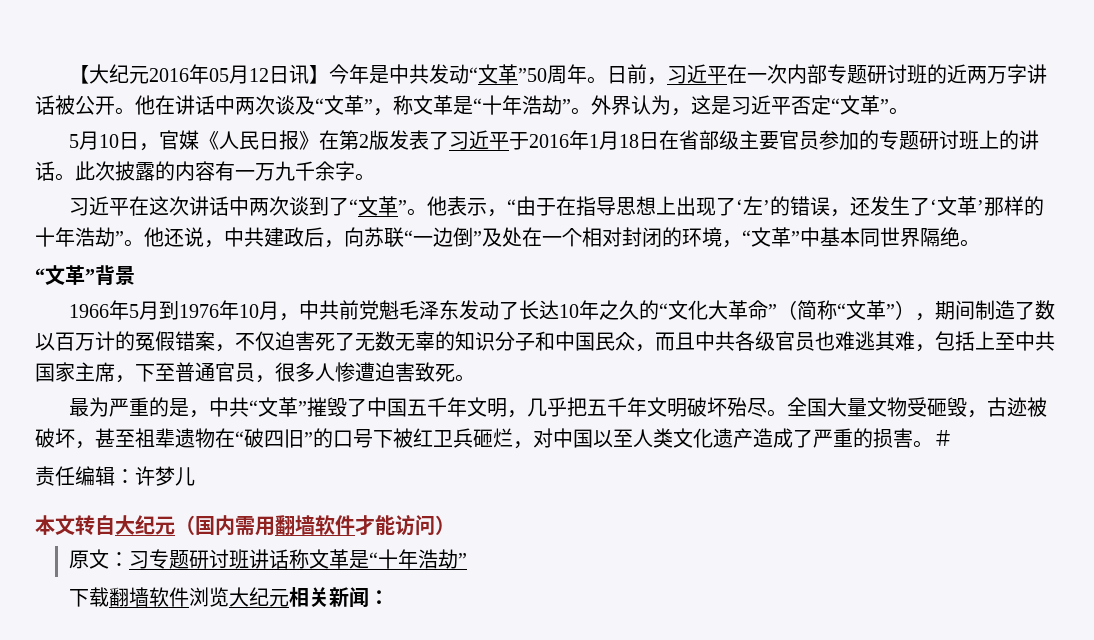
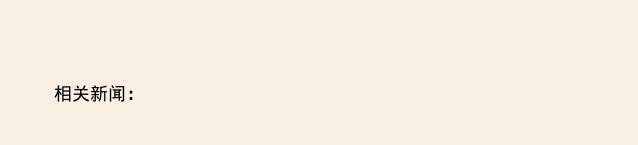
- 【大纪元2016年05月12日讯】今年是中共发动“文革”50周年。日前，习近平在一次内部专题研讨班的近两万字讲话被公开。他在讲话中两次谈及“文革”，称文革是“十年浩劫”。外界认为，这是习近平否定“文革”。
- 5月10日，官媒《人民日报》在第2版发表了习近平于2016年1月18日在省部级主要官员参加的专题研讨班上的讲话。此次披露的内容有一万九千余字。
- 习近平在这次讲话中两次谈到了“文革”。他表示，“由于在指导思想上出现了‘左’的错误，还发生了‘文革’那样的十年浩劫”。他还说，中共建政后，向苏联“一边倒”及处在一个相对封闭的环境，“文革”中基本同世界隔绝。
- “文革”背景
- 1966年5月到1976年10月，中共前党魁毛泽东发动了长达10年之久的“文化大革命”（简称“文革”），期间制造了数以百万计的冤假错案，不仅迫害死了无数无辜的知识分子和中国民众，而且中共各级官员也难逃其难，包括上至中共国家主席，下至普通官员，很多人惨遭迫害致死。
- 最为严重的是，中共“文革”摧毁了中国五千年文明，几乎把五千年文明破坏殆尽。全国大量文物受砸毁，古迹被破坏，甚至祖辈遗物在“破四旧”的口号下被红卫兵砸烂，对中国以至人类文化遗产造成了严重的损害。＃
- 责任编辑：许梦儿
- 本文转自大纪元（国内需用翻墙软件才能访问）
- 原文：习专题研讨班讲话称文革是“十年浩劫”
- 下载翻墙软件浏览大纪元相关新闻：
+ 相关新闻：

